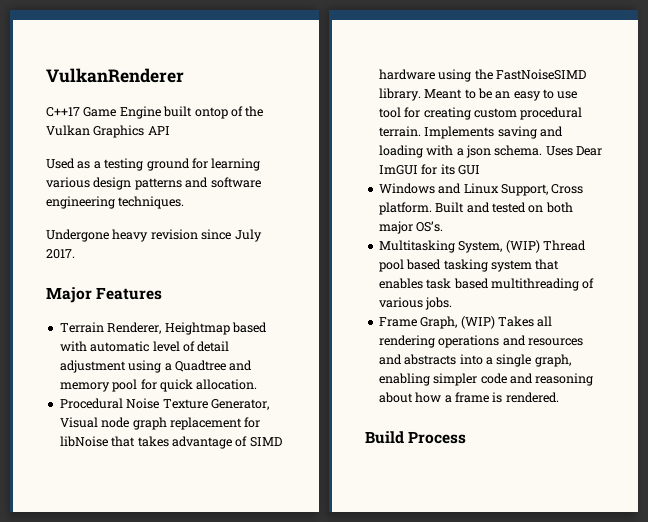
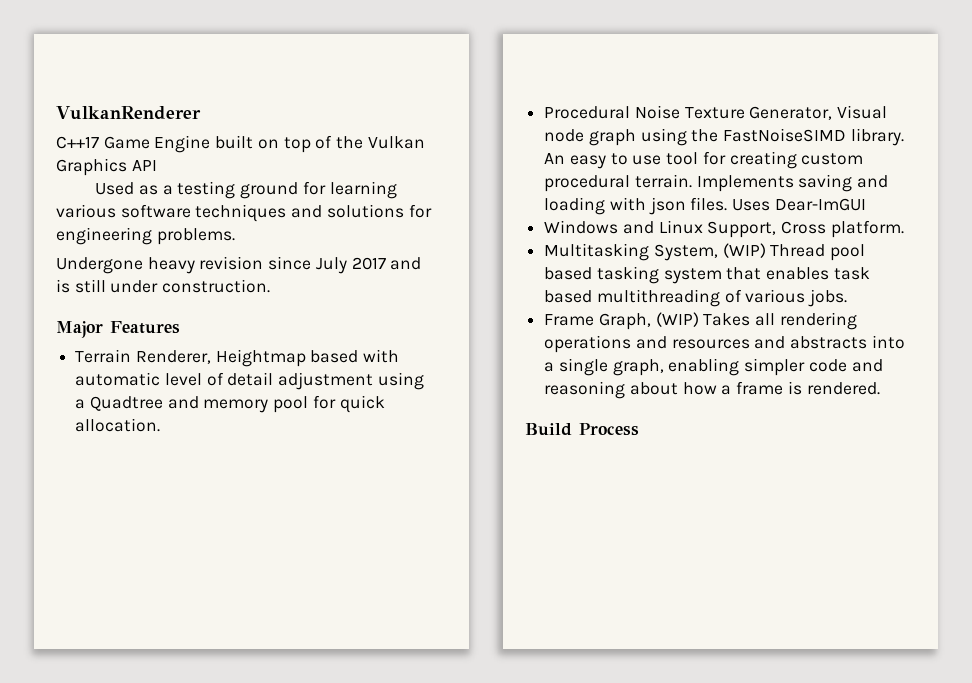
- C++17 Game Engine built ontop of the Vulkan Graphics API
+ C++17 Game Engine built on top of the Vulkan Graphics API
- Used as a testing ground for learning various design patterns and software engineering techniques.
+ Used as a testing ground for learning various software techniques and solutions for engineering problems.
- Undergone heavy revision since July 2017.
+ Undergone heavy revision since July 2017 and is still under construction.
- Procedural Noise Texture Generator, Visual node graph replacement for libNoise that takes advantage of SIMD hardware using the FastNoiseSIMD library. Meant to be an easy to use tool for creating custom procedural terrain.
+ Procedural Noise Texture Generator, Visual node graph using the FastNoiseSIMD library. An easy to use tool for creating custom procedural terrain.
- Implements saving and loading with a json schema. Uses Dear ImGUI for its GUI
+ Implements saving and loading with json files. Uses Dear-ImGUI
- Built and tested on both major OS’s.

